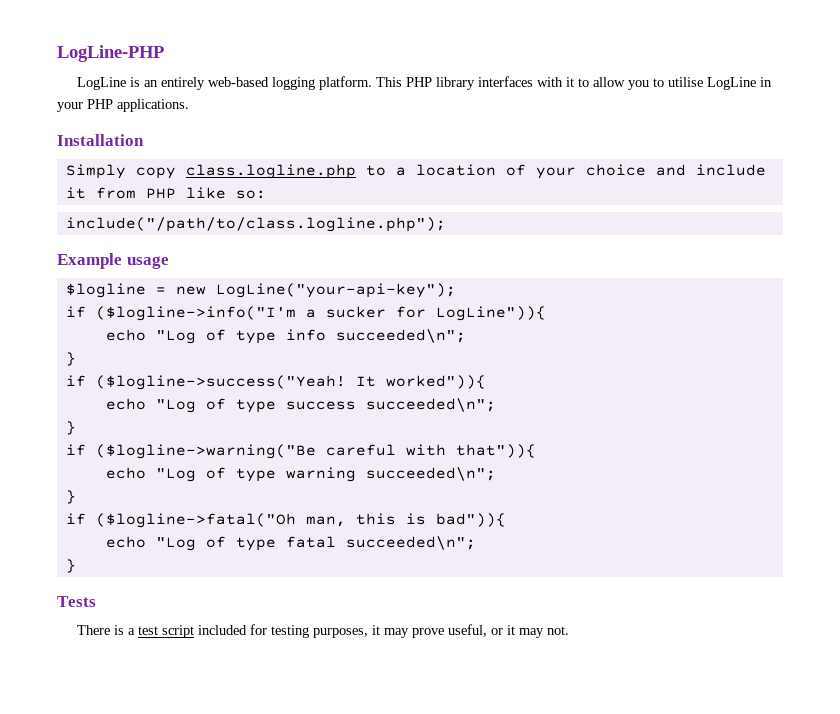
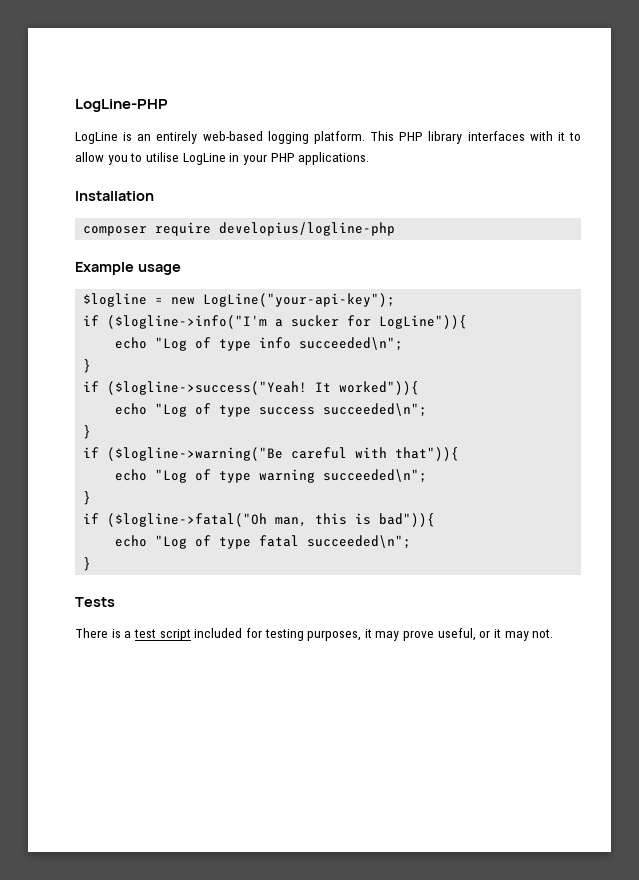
- Simply copy class.logline.php to a location of your choice and include it from PHP like so:
- include("/path/to/class.logline.php");
+ composer require developius/logline-php

